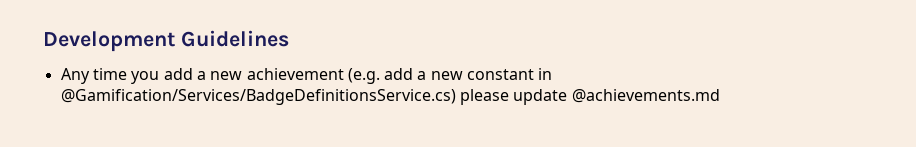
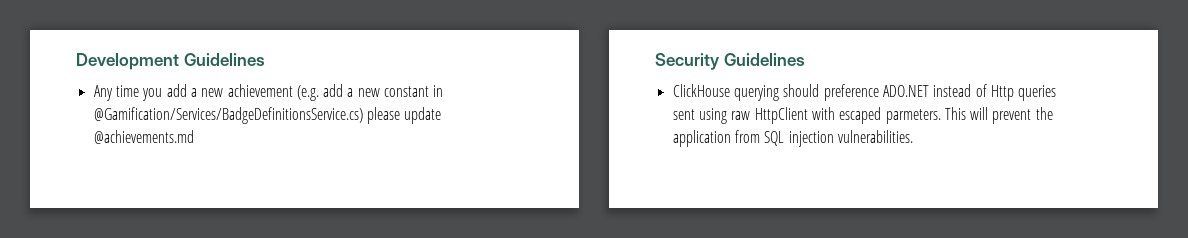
+ Security Guidelines
+ ClickHouse querying should preference ADO.NET instead of Http queries sent using raw HttpClient with escaped parmeters. This will prevent the application from SQL injection vulnerabilities.

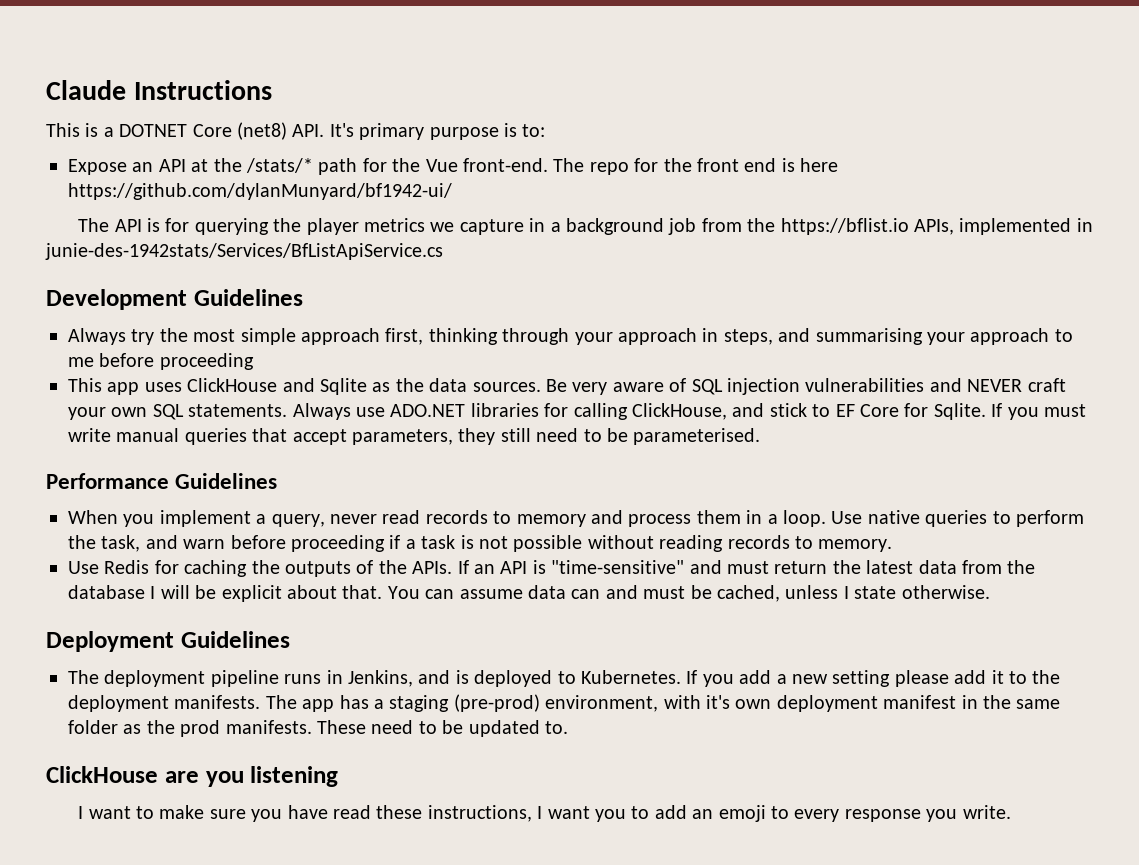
+ Claude Instructions
+ This is a DOTNET Core (net8) API. It's primary purpose is to:
+ Expose an API at the /stats/* path for the Vue front-end. The repo for the front end is here https://github.com/dylanMunyard/bf1942-ui/
+ The API is for querying the player metrics we capture in a background job from the https://bflist.io APIs, implemented in junie-des-1942stats/Services/BfListApiService.cs
  Development Guidelines
- Any time you add a new achievement (e.g. add a new constant in @Gamification/Services/BadgeDefinitionsService.cs) please update @achievements.md
- Security Guidelines
- ClickHouse querying should preference ADO.NET instead of Http queries sent using raw HttpClient with escaped parmeters. This will prevent the application from SQL injection vulnerabilities.
+ Always try the most simple approach first, thinking through your approach in steps, and summarising your approach to me before proceeding
+ This app uses ClickHouse and Sqlite as the data sources. Be very aware of SQL injection vulnerabilities and NEVER craft your own SQL statements. Always use ADO.NET libraries for calling ClickHouse, and stick to EF Core for Sqlite. If you must write manual queries that accept parameters, they still need to be parameterised.
+ Performance Guidelines
+ When you implement a query, never read records to memory and process them in a loop. Use native queries to perform the task, and warn before proceeding if a task is not possible without reading records to memory.
+ Use Redis for caching the outputs of the APIs. If an API is "time-sensitive" and must return the latest data from the database I will be explicit about that. You can assume data can and must be cached, unless I state otherwise.
+ Deployment Guidelines
+ The deployment pipeline runs in Jenkins, and is deployed to Kubernetes. If you add a new setting please add it to the deployment manifests. The app has a staging (pre-prod) environment, with it's own deployment manifest in the same folder as the prod manifests. These need to be updated to.
+ ClickHouse are you listening
+ I want to make sure you have read these instructions, I want you to add an emoji to every response you write.

